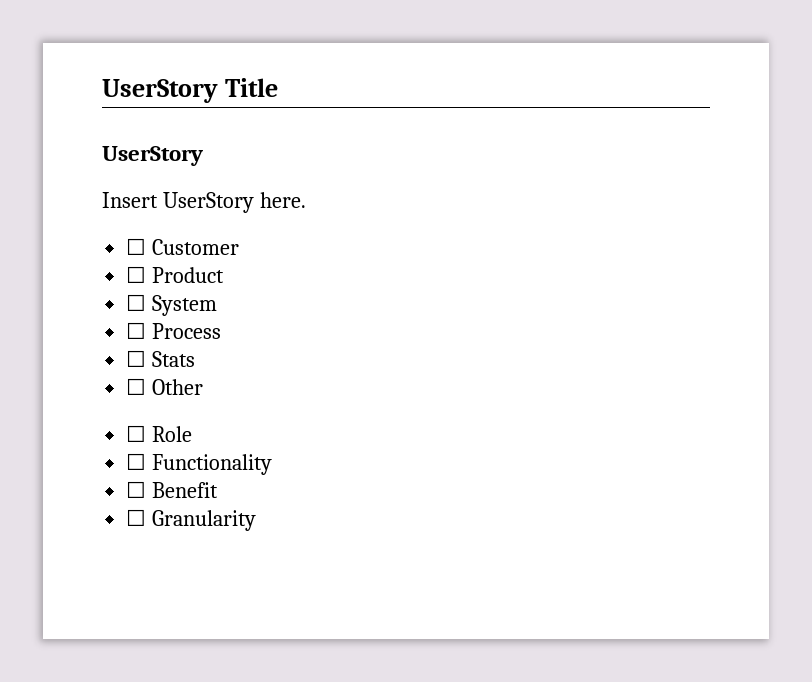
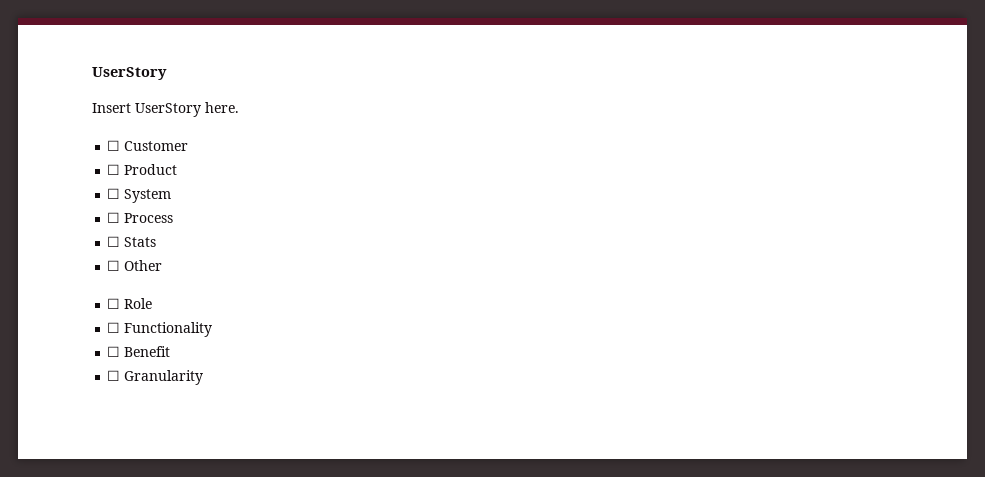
- UserStory Title

